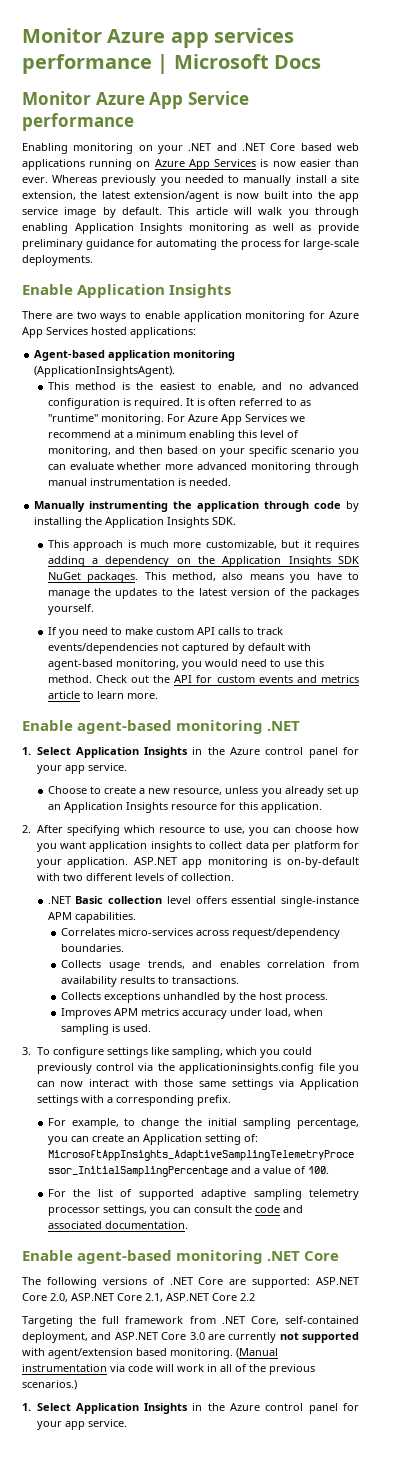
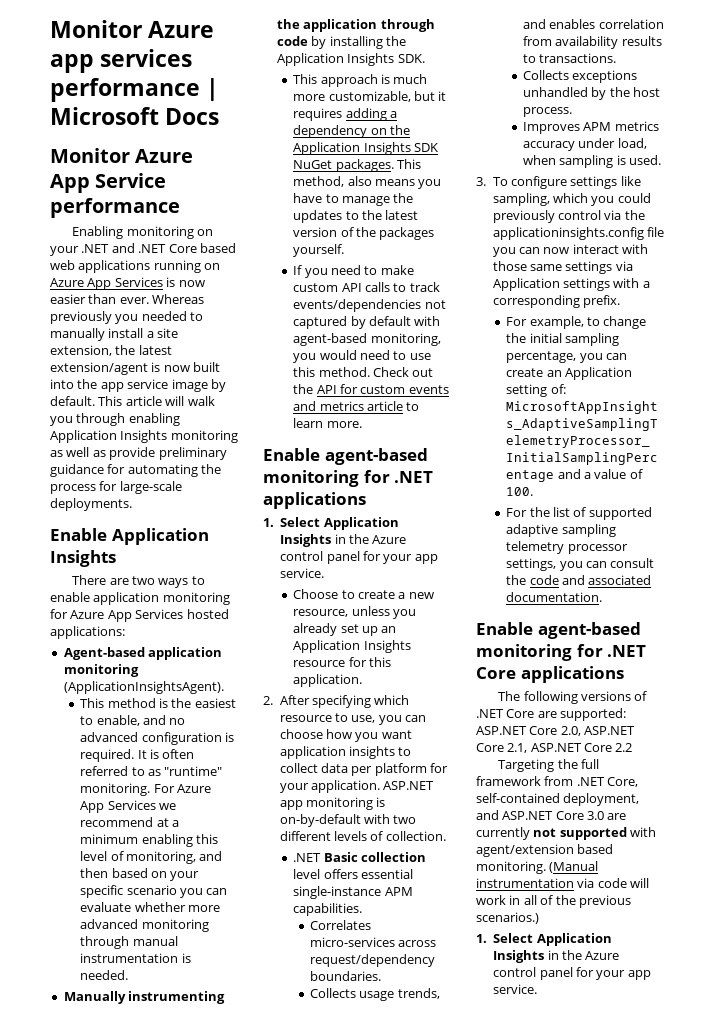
  Check out the API for custom events and metrics article to learn more.
- Enable agent-based monitoring .NET
+ Enable agent-based monitoring for .NET applications
- Enable agent-based monitoring .NET Core
+ Enable agent-based monitoring for .NET Core applications

